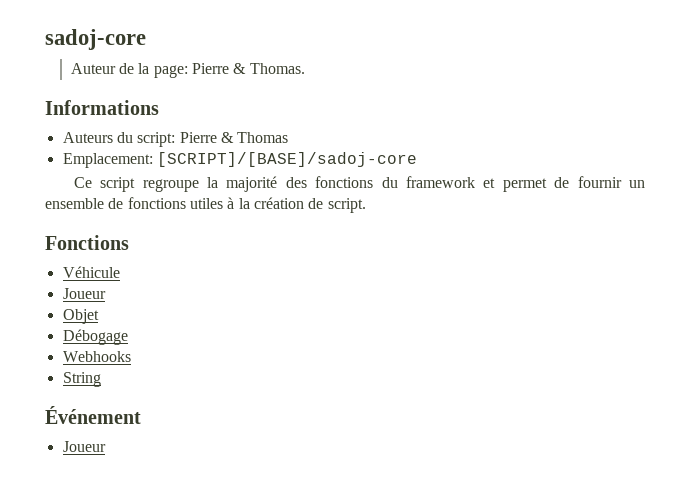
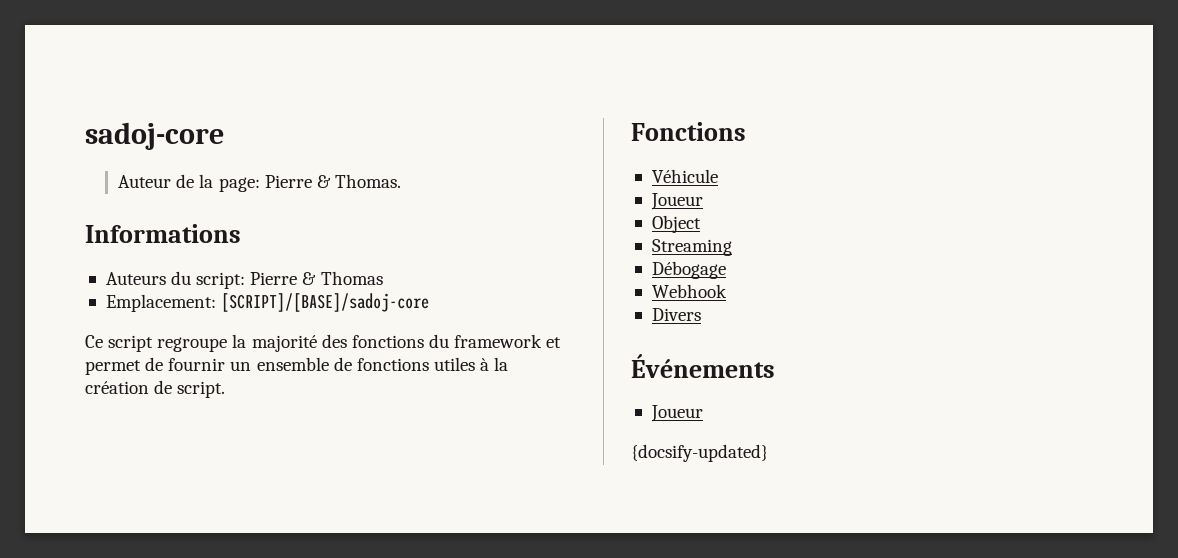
- Objet
+ Object
+ Streaming
- Webhooks
- String
- Événement
+ Webhook
+ Divers
+ Événements
  Joueur
+ {docsify-updated}

